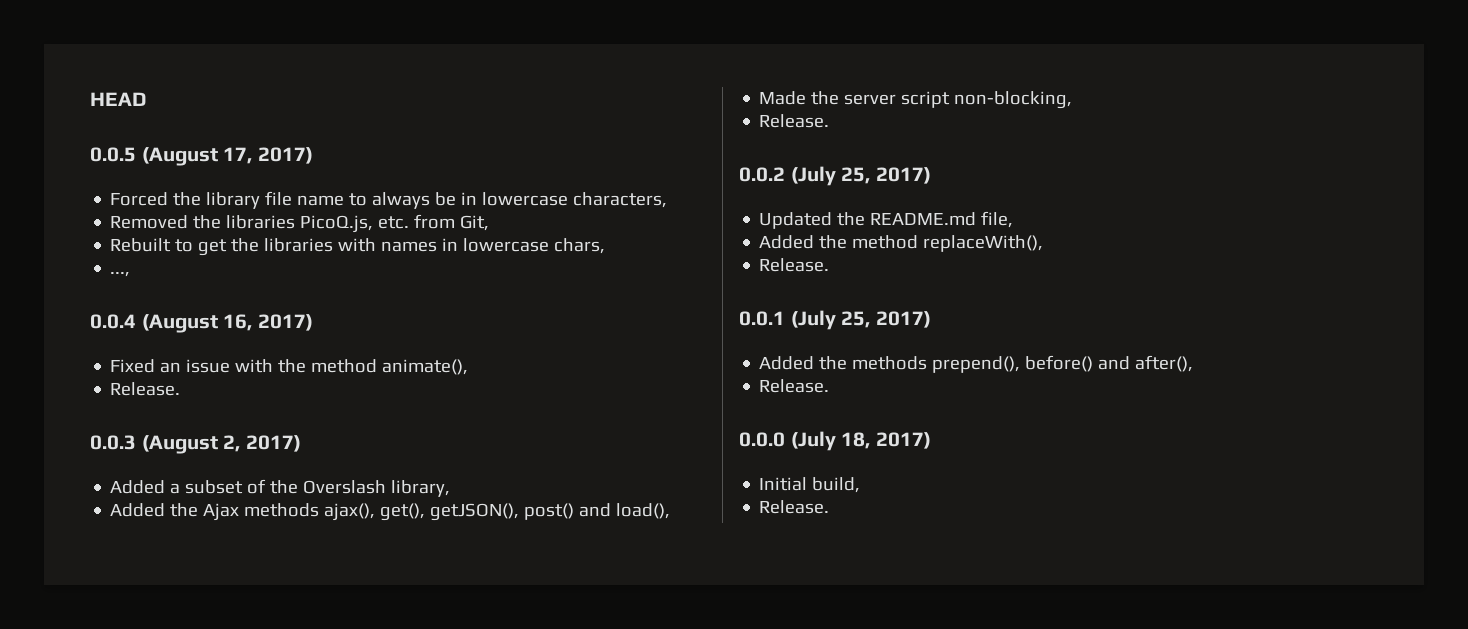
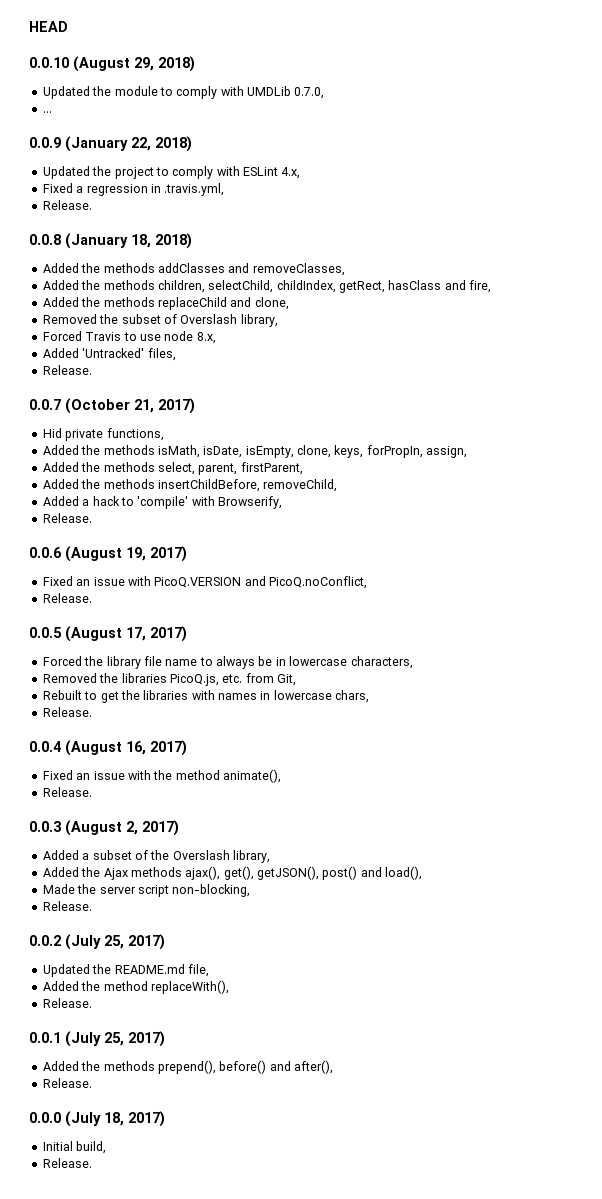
+ 0.0.10 (August 29, 2018)
+ Updated the module to comply with UMDLib 0.7.0,
+ ...
+ 0.0.9 (January 22, 2018)
+ Updated the project to comply with ESLint 4.x,
+ Fixed a regression in .travis.yml,
+ Release.
+ 0.0.8 (January 18, 2018)
+ Added the methods addClasses and removeClasses,
+ Added the methods children, selectChild, childIndex, getRect, hasClass and fire,
+ Added the methods replaceChild and clone,
+ Removed the subset of Overslash library,
+ Forced Travis to use node 8.x,
+ Added 'Untracked' files,
+ Release.
+ 0.0.7 (October 21, 2017)
+ Hid private functions,
+ Added the methods isMath, isDate, isEmpty, clone, keys, forPropIn, assign,
+ Added the methods select, parent, firstParent,
+ Added the methods insertChildBefore, removeChild,
+ Added a hack to 'compile' with Browserify,
+ Release.
+ 0.0.6 (August 19, 2017)
+ Fixed an issue with PicoQ.VERSION and PicoQ.noConflict,
+ Release.
  Rebuilt to get the libraries with names in lowercase chars,
- ...,
+ Release.

